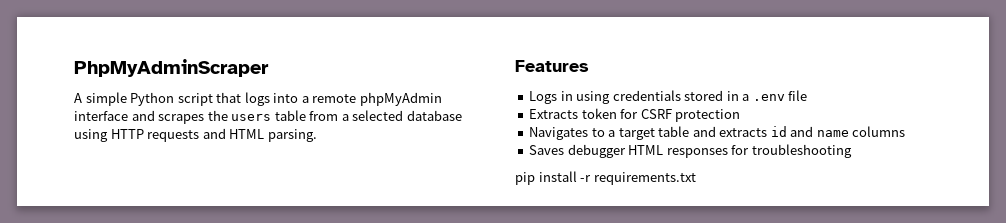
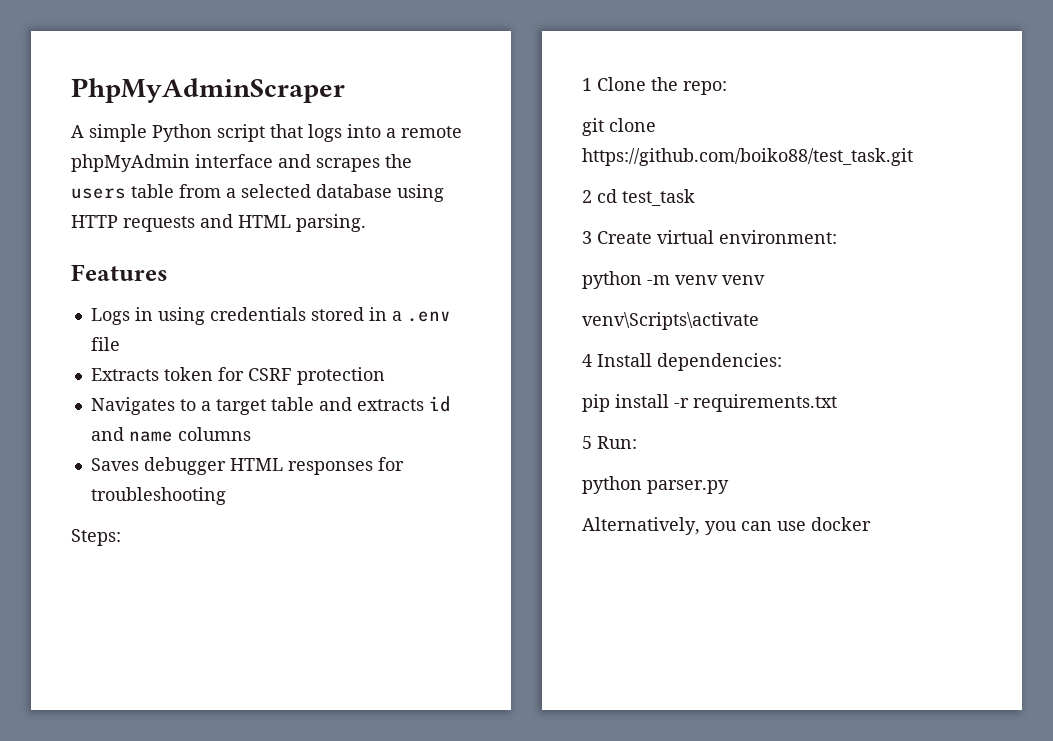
+ Steps:
+ 1 Clone the repo:
+ git clone https://github.com/boiko88/test_task.git
+ 2 cd test_task
+ 3 Create virtual environment:
+ python -m venv venv
+ venv\Scripts\activate
+ 4 Install dependencies:
  pip install -r requirements.txt
+ 5 Run:
+ python parser.py
+ Alternatively, you can use docker

